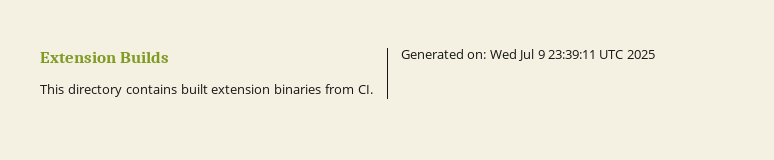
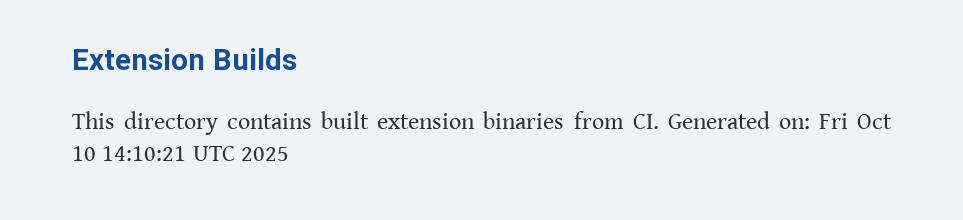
- This directory contains built extension binaries from CI. Generated on: Wed Jul 9 23:39:11 UTC 2025
+ This directory contains built extension binaries from CI. Generated on: Fri Oct 10 14:10:21 UTC 2025

